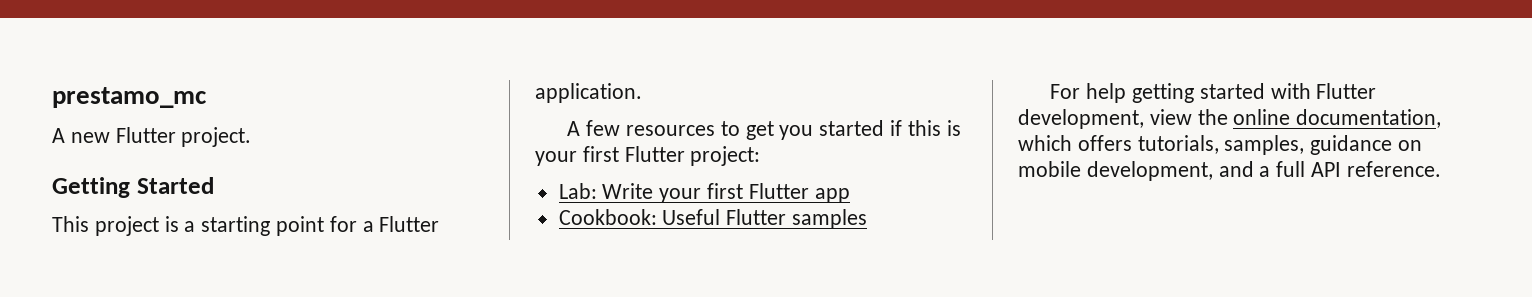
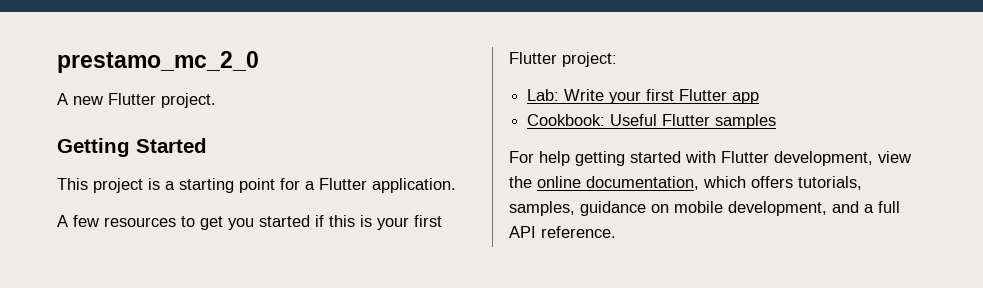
- prestamo_mc
+ prestamo_mc_2_0

